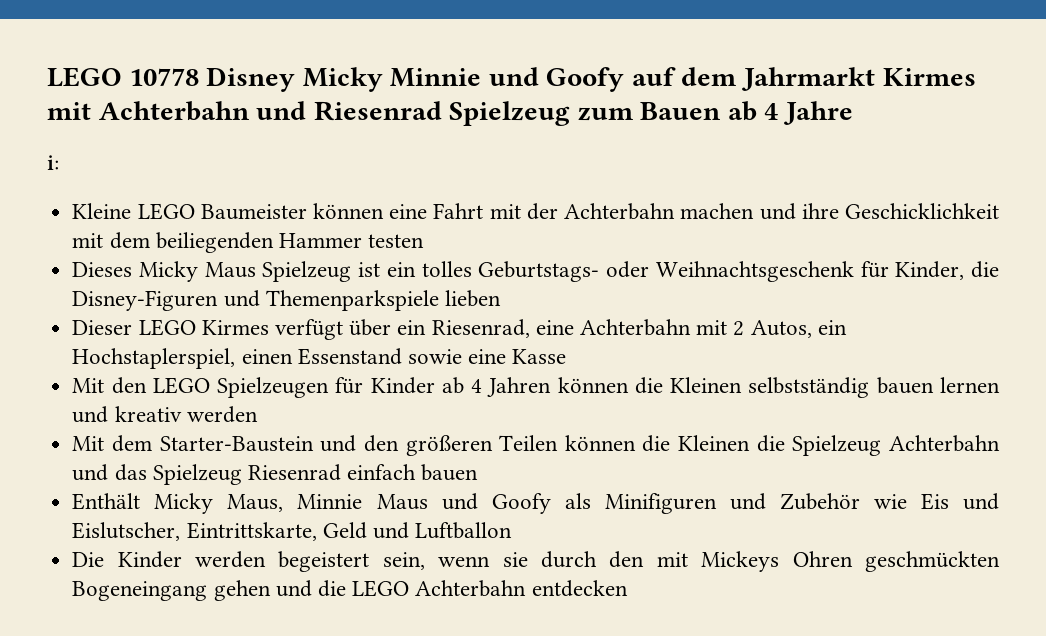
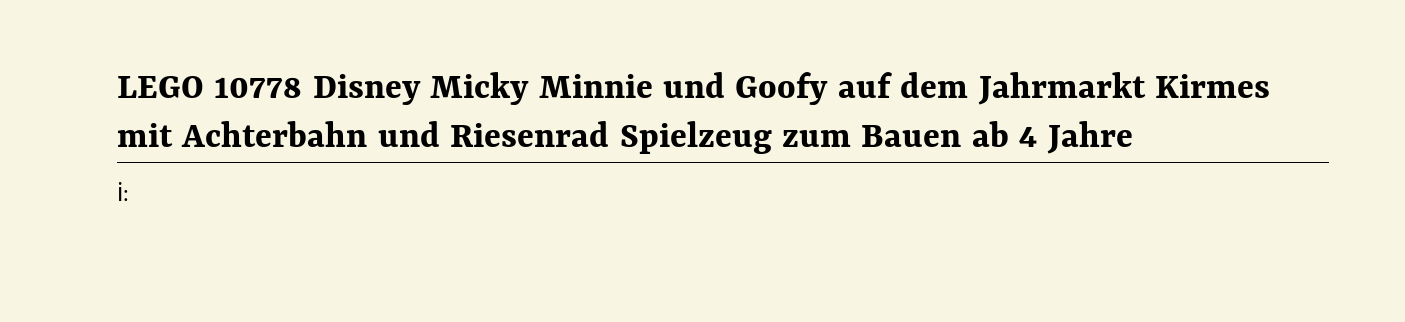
- Kleine LEGO Baumeister können eine Fahrt mit der Achterbahn machen und ihre Geschicklichkeit mit dem beiliegenden Hammer testen
- Dieses Micky Maus Spielzeug ist ein tolles Geburtstags- oder Weihnachtsgeschenk für Kinder, die Disney-Figuren und Themenparkspiele lieben
- Dieser LEGO Kirmes verfügt über ein Riesenrad, eine Achterbahn mit 2 Autos, ein Hochstaplerspiel, einen Essenstand sowie eine Kasse
- Mit den LEGO Spielzeugen für Kinder ab 4 Jahren können die Kleinen selbstständig bauen lernen und kreativ werden
- Mit dem Starter-Baustein und den größeren Teilen können die Kleinen die Spielzeug Achterbahn und das Spielzeug Riesenrad einfach bauen
- Enthält Micky Maus, Minnie Maus und Goofy als Minifiguren und Zubehör wie Eis und Eislutscher, Eintrittskarte, Geld und Luftballon
- Die Kinder werden begeistert sein, wenn sie durch den mit Mickeys Ohren geschmückten Bogeneingang gehen und die LEGO Achterbahn entdecken

